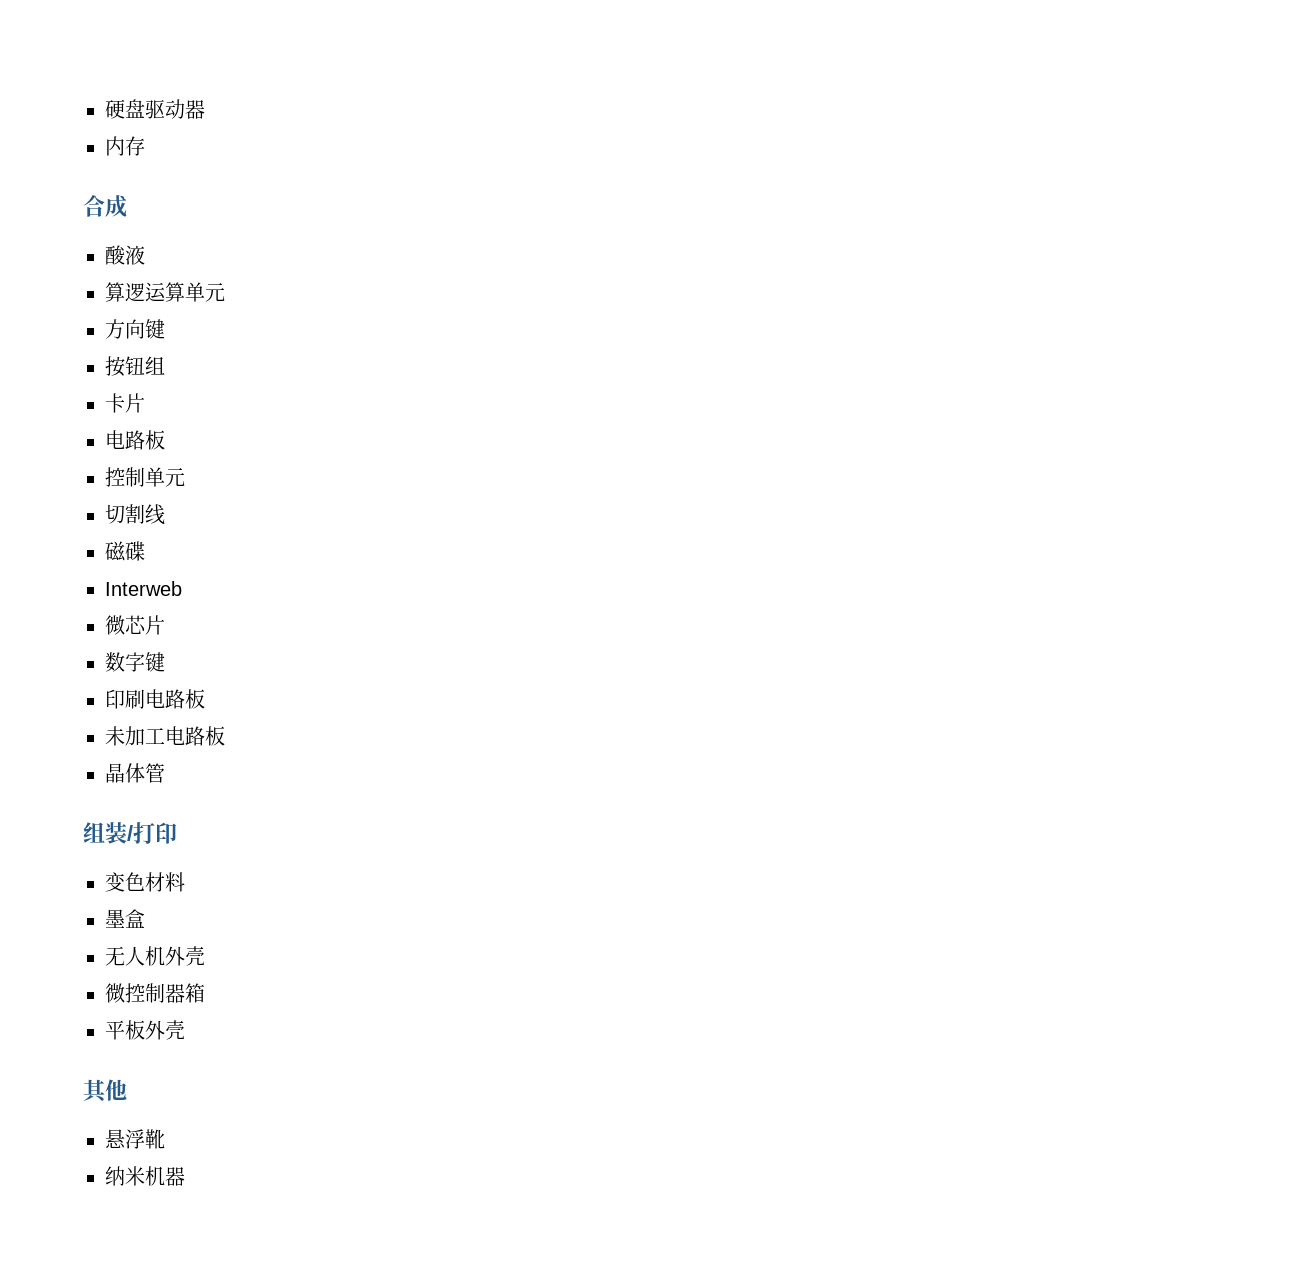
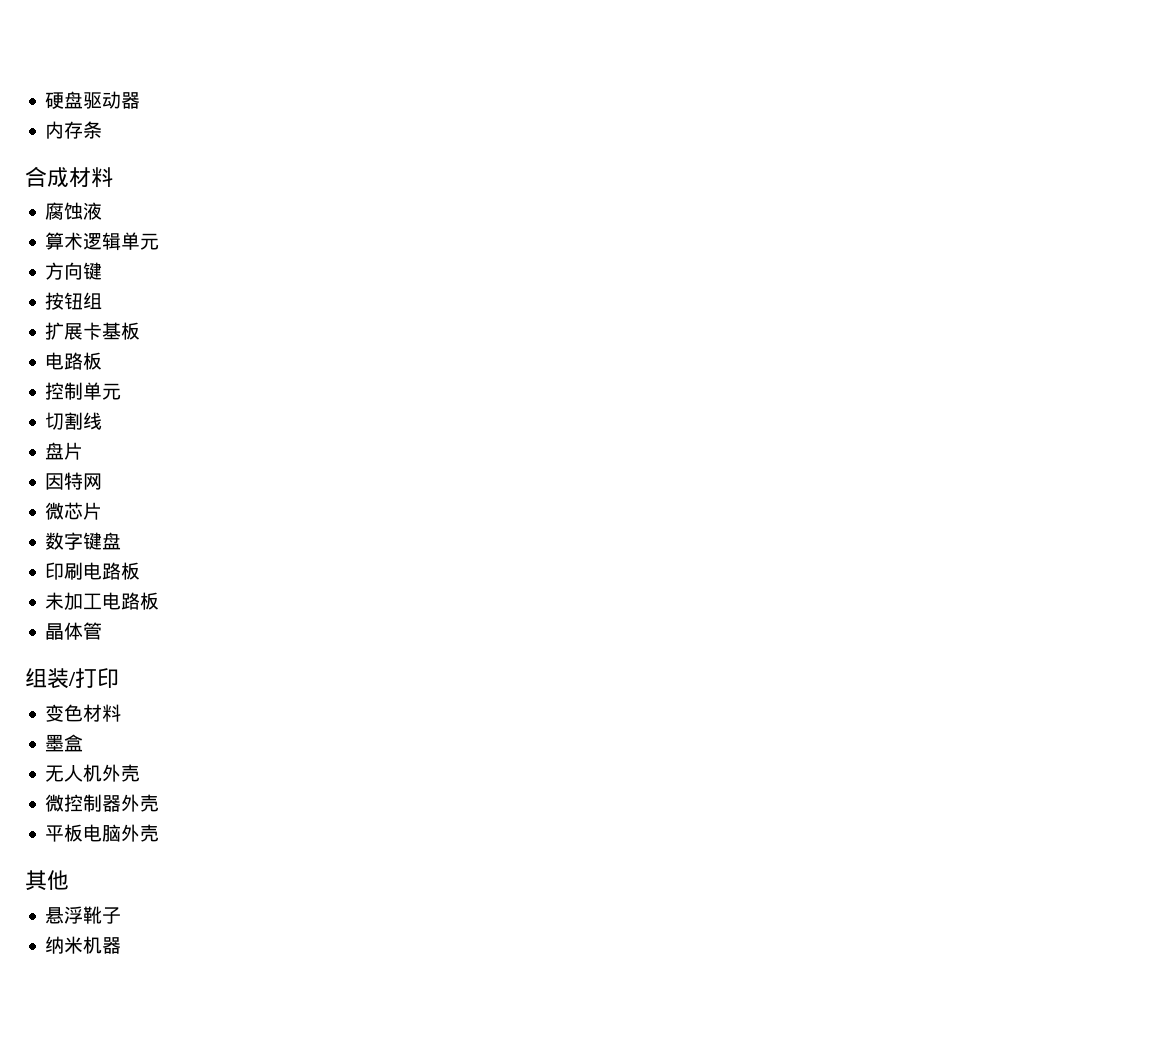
- 内存
+ 内存条
- 合成
- 酸液
+ 合成材料
+ 腐蚀液
- 算逻运算单元
+ 算术逻辑单元
- 卡片
+ 扩展卡基板
- 磁碟
- Interweb
+ 盘片
+ 因特网
- 数字键
+ 数字键盘
- 微控制器箱
+ 微控制器外壳
- 平板外壳
+ 平板电脑外壳
- 悬浮靴
+ 悬浮靴子

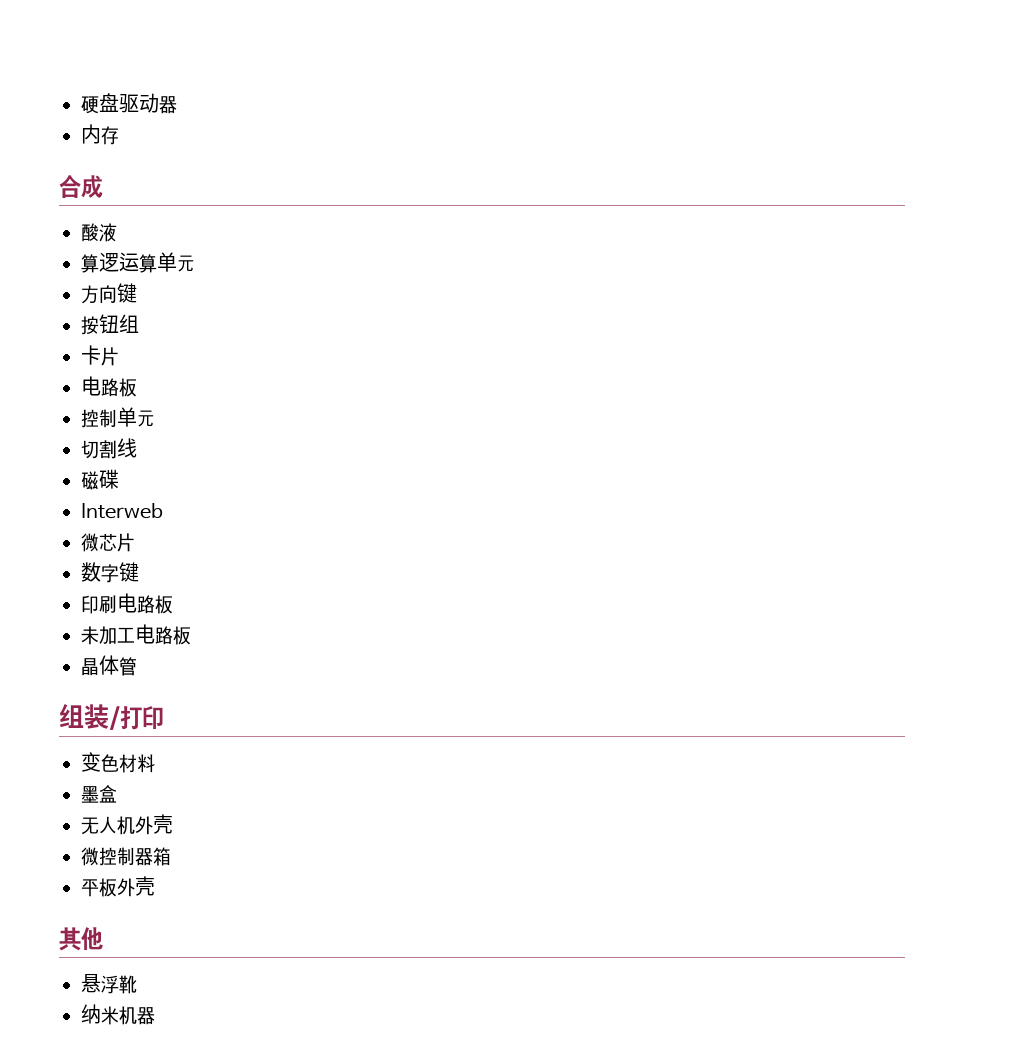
- 内存条
+ 内存
- 合成材料
- 腐蚀液
+ 合成
+ 酸液
- 算术逻辑单元
+ 算逻运算单元
- 扩展卡基板
+ 卡片
- 盘片
- 因特网
+ 磁碟
+ Interweb
- 数字键盘
+ 数字键
- 微控制器外壳
+ 微控制器箱
- 平板电脑外壳
+ 平板外壳
- 悬浮靴子
+ 悬浮靴

